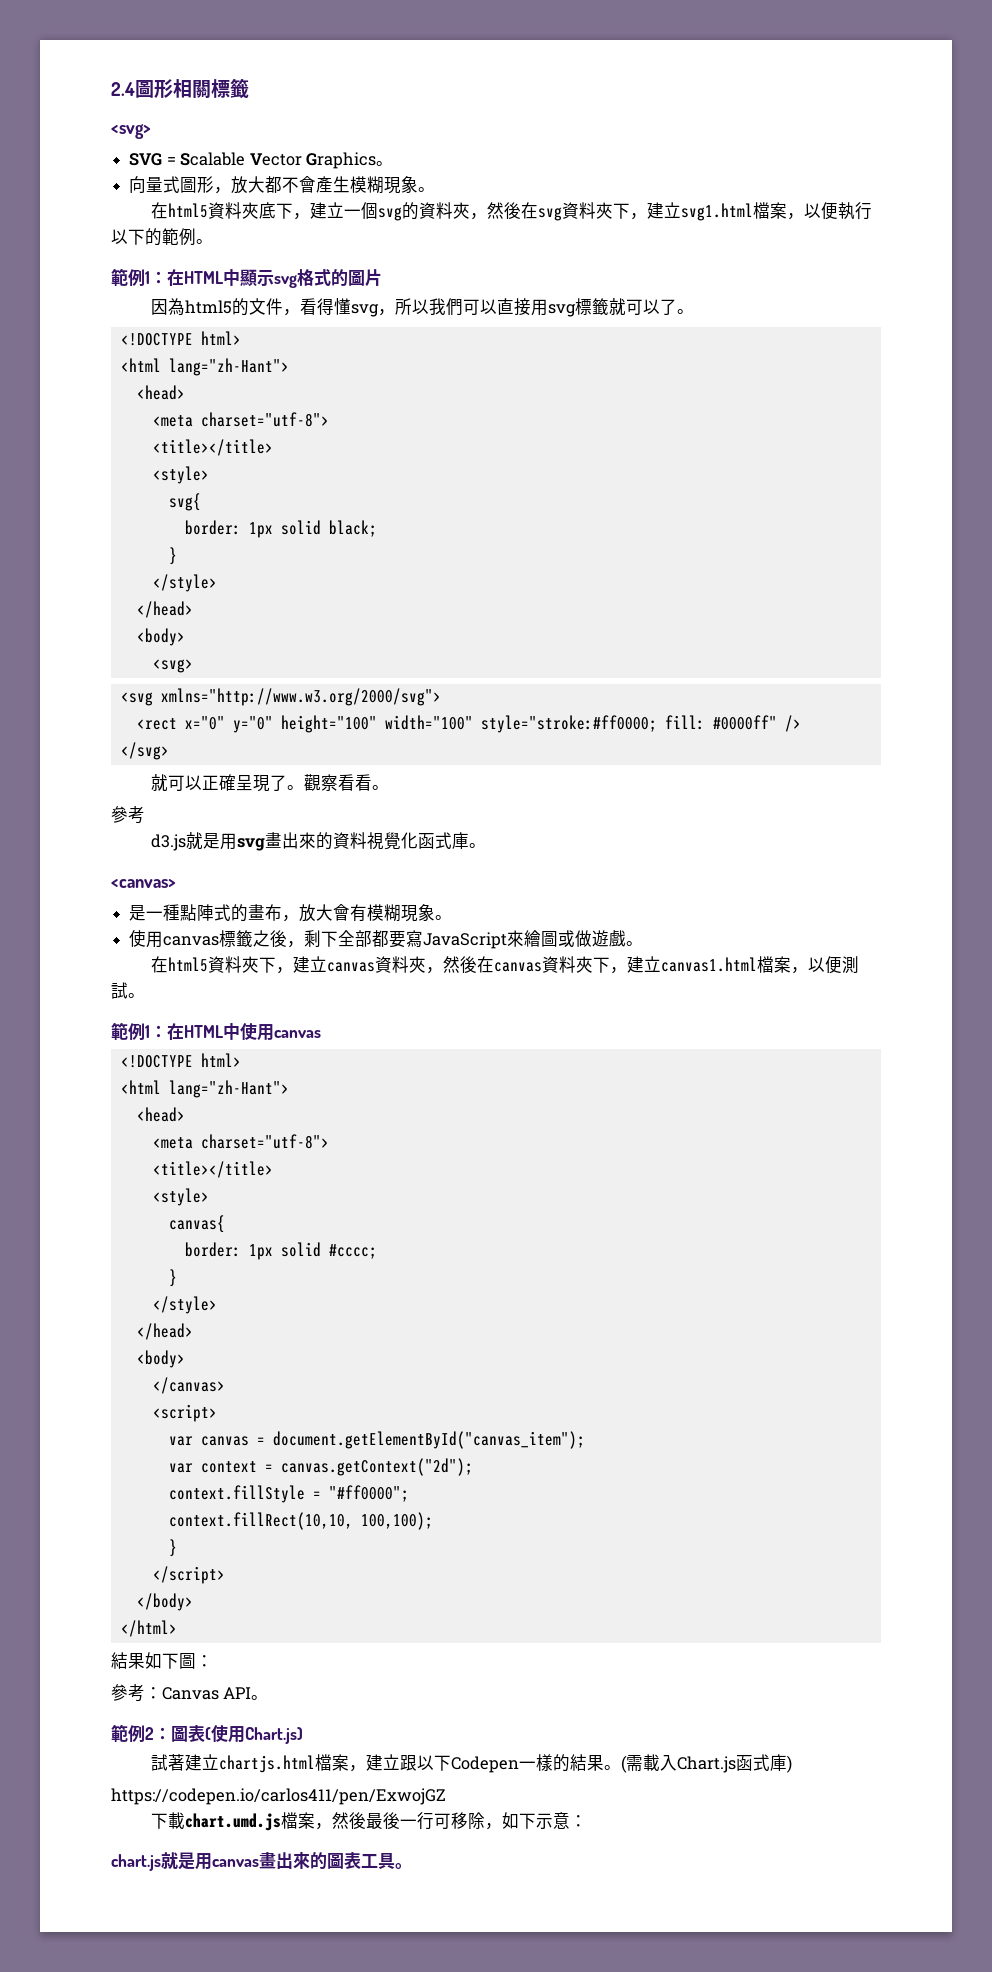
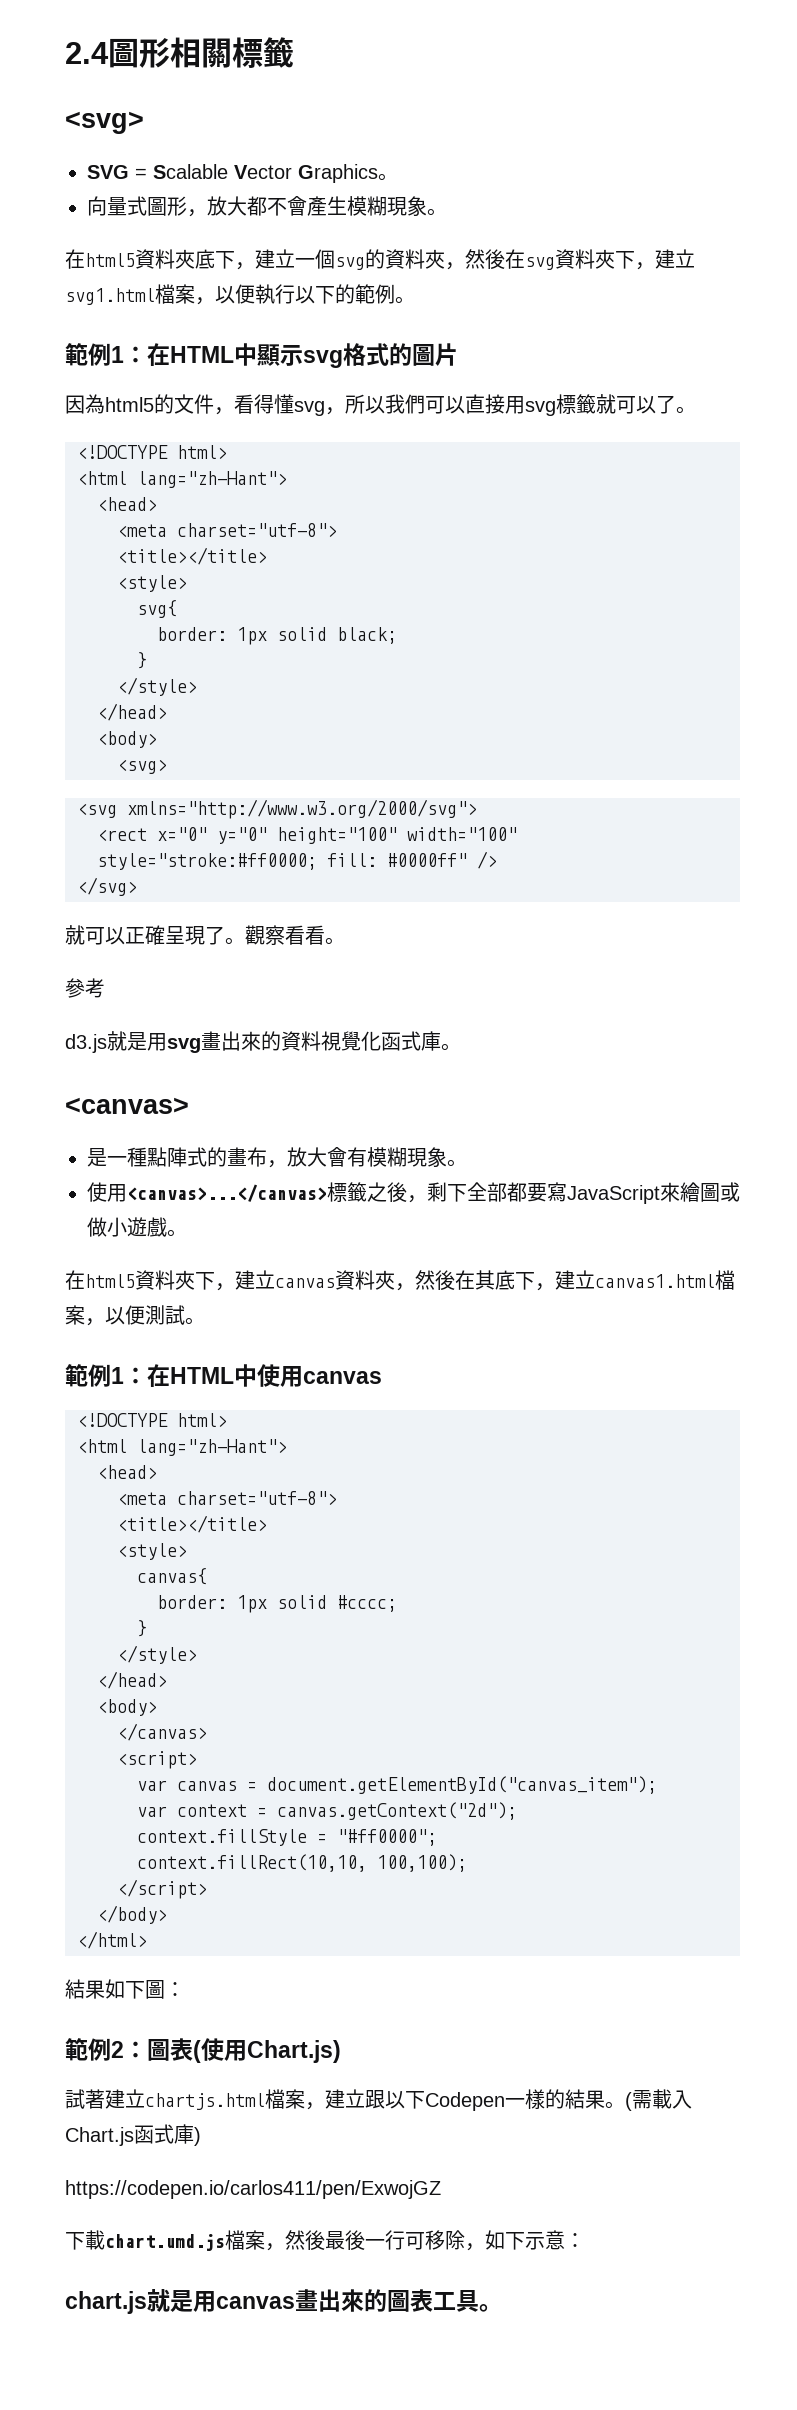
- 使用canvas標籤之後，剩下全部都要寫JavaScript來繪圖或做遊戲。
+ 使用<canvas>...</canvas>標籤之後，剩下全部都要寫JavaScript來繪圖或做小遊戲。
- 在html5資料夾下，建立canvas資料夾，然後在canvas資料夾下，建立canvas1.html檔案，以便測試。
+ 在html5資料夾下，建立canvas資料夾，然後在其底下，建立canvas1.html檔案，以便測試。
  context.fillRect(10,10, 100,100);
- }
- 參考：Canvas API。

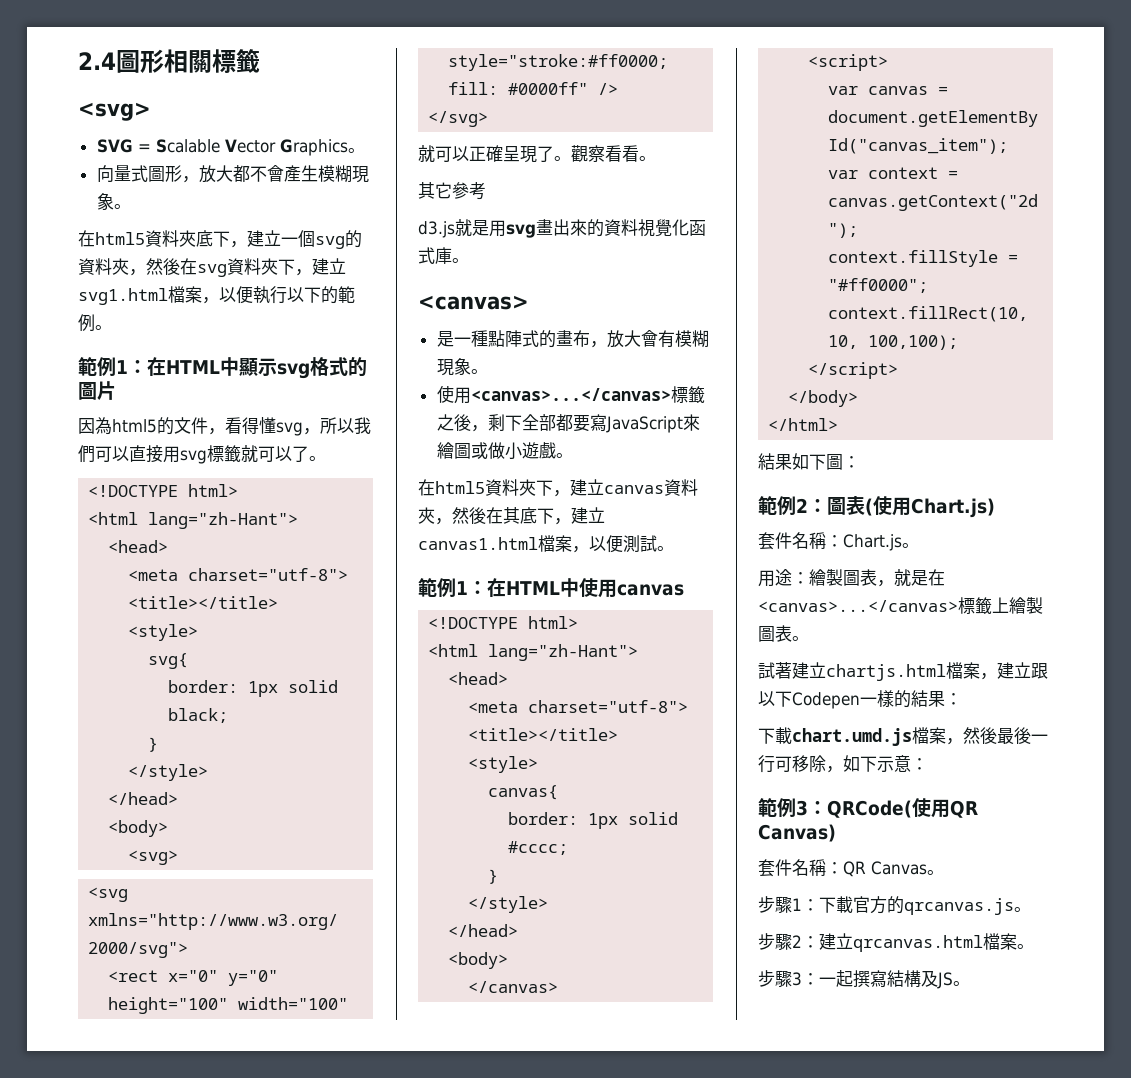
- 參考
+ 其它參考
+ 套件名稱：Chart.js。
+ 用途：繪製圖表，就是在<canvas>...</canvas>標籤上繪製圖表。
- 試著建立chartjs.html檔案，建立跟以下Codepen一樣的結果。(需載入Chart.js函式庫)
- https://codepen.io/carlos411/pen/ExwojGZ
+ 試著建立chartjs.html檔案，建立跟以下Codepen一樣的結果：
- chart.js就是用canvas畫出來的圖表工具。
+ 範例3：QRCode(使用QR Canvas)
+ 套件名稱：QR Canvas。
+ 步驟1：下載官方的qrcanvas.js。
+ 步驟2：建立qrcanvas.html檔案。
+ 步驟3：一起撰寫結構及JS。

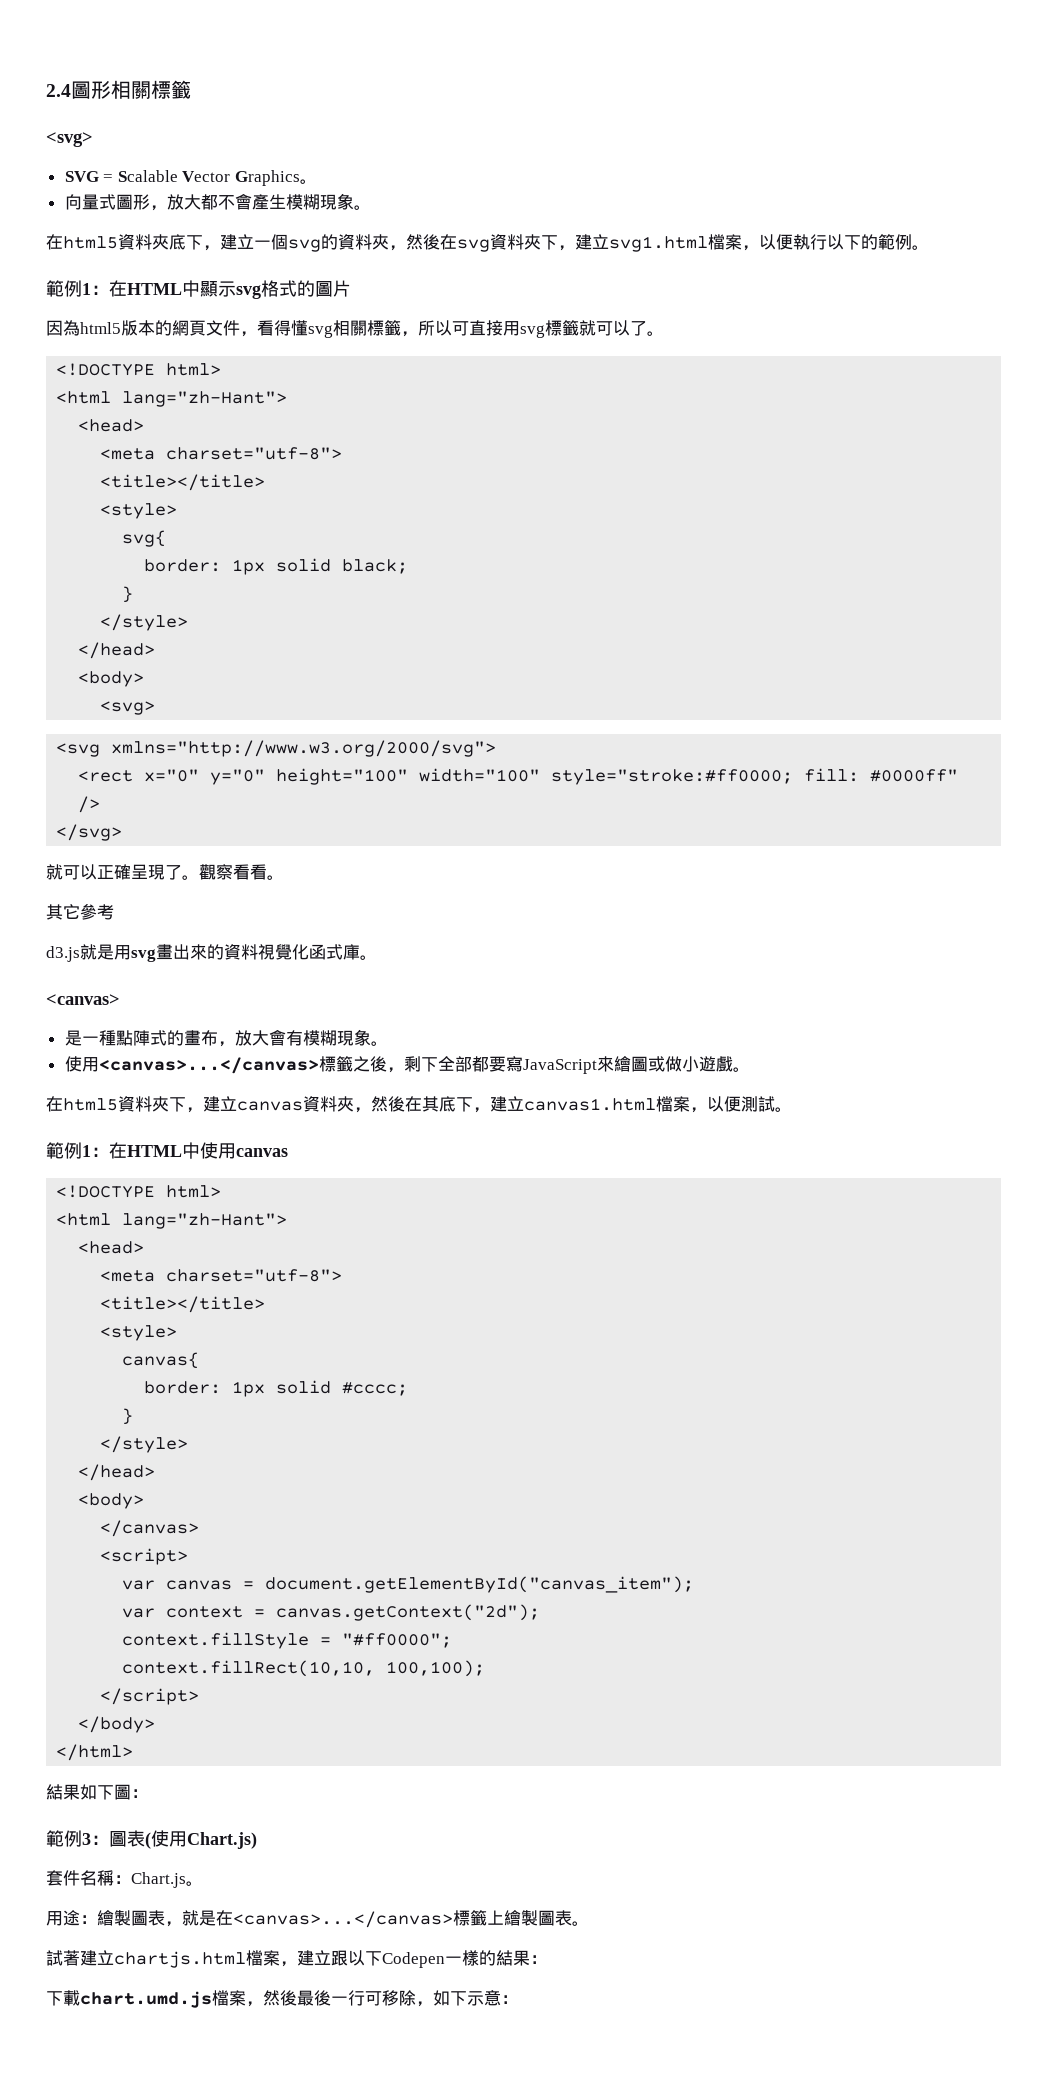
- 因為html5的文件，看得懂svg，所以我們可以直接用svg標籤就可以了。
+ 因為html5版本的網頁文件，看得懂svg相關標籤，所以可直接用svg標籤就可以了。
- 範例2：圖表(使用Chart.js)
+ 範例3：圖表(使用Chart.js)
- 範例3：QRCode(使用QR Canvas)
- 套件名稱：QR Canvas。
- 步驟1：下載官方的qrcanvas.js。
- 步驟2：建立qrcanvas.html檔案。
- 步驟3：一起撰寫結構及JS。

